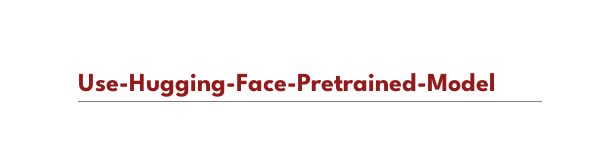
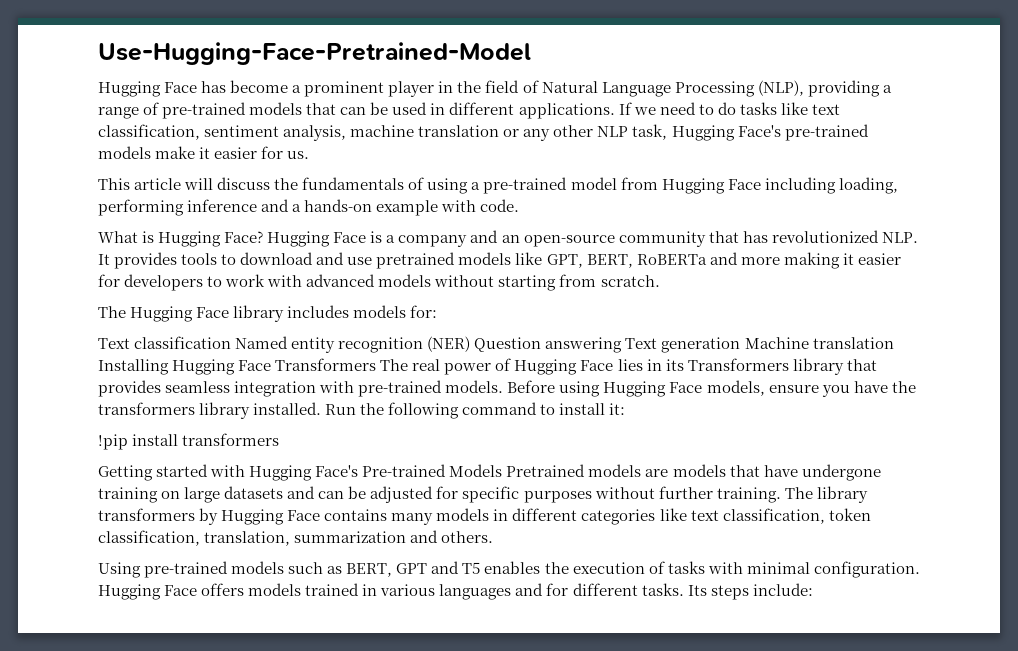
+ Hugging Face has become a prominent player in the field of Natural Language Processing (NLP), providing a range of pre-trained models that can be used in different applications. If we need to do tasks like text classification, sentiment analysis, machine translation or any other NLP task, Hugging Face's pre-trained models make it easier for us.
+ This article will discuss the fundamentals of using a pre-trained model from Hugging Face including loading, performing inference and a hands-on example with code.
+ What is Hugging Face? Hugging Face is a company and an open-source community that has revolutionized NLP. It provides tools to download and use pretrained models like GPT, BERT, RoBERTa and more making it easier for developers to work with advanced models without starting from scratch.
+ The Hugging Face library includes models for:
+ Text classification Named entity recognition (NER) Question answering Text generation Machine translation Installing Hugging Face Transformers The real power of Hugging Face lies in its Transformers library that provides seamless integration with pre-trained models. Before using Hugging Face models, ensure you have the transformers library installed. Run the following command to install it:
+ !pip install transformers
+ Getting started with Hugging Face's Pre-trained Models Pretrained models are models that have undergone training on large datasets and can be adjusted for specific purposes without further training. The library transformers by Hugging Face contains many models in different categories like text classification, token classification, translation, summarization and others.
+ Using pre-trained models such as BERT, GPT and T5 enables the execution of tasks with minimal configuration. Hugging Face offers models trained in various languages and for different tasks. Its steps include:

